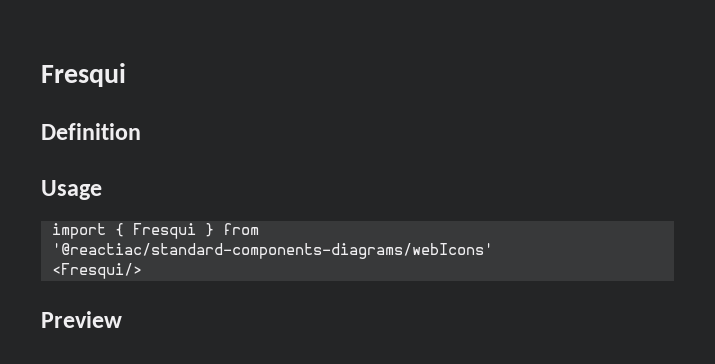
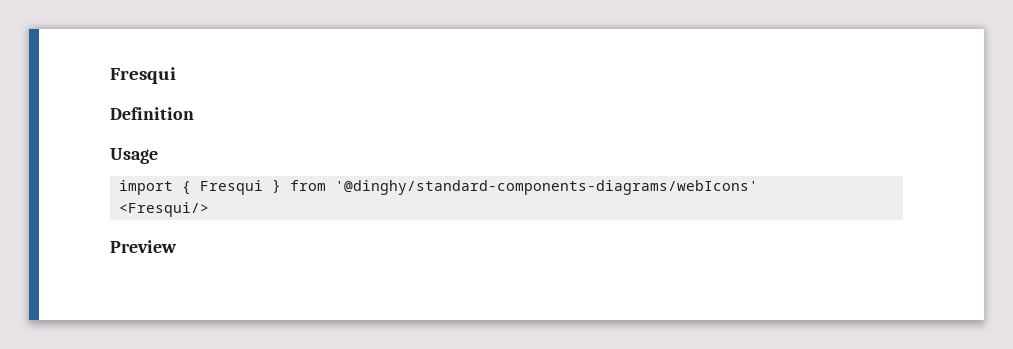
- import { Fresqui } from '@reactiac/standard-components-diagrams/webIcons'
+ import { Fresqui } from '@dinghy/standard-components-diagrams/webIcons'

